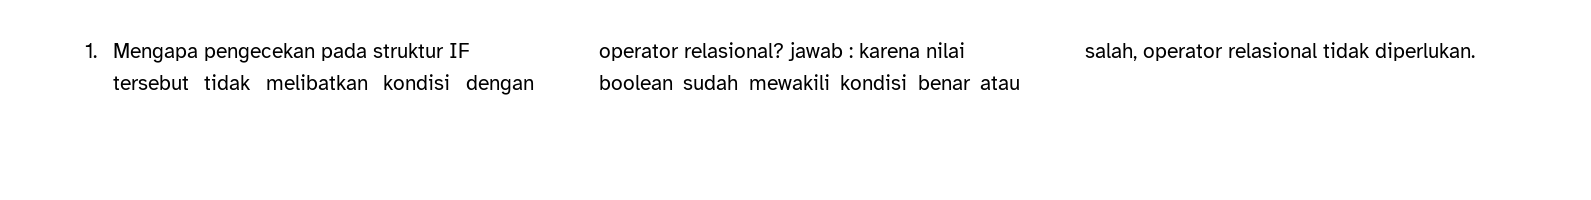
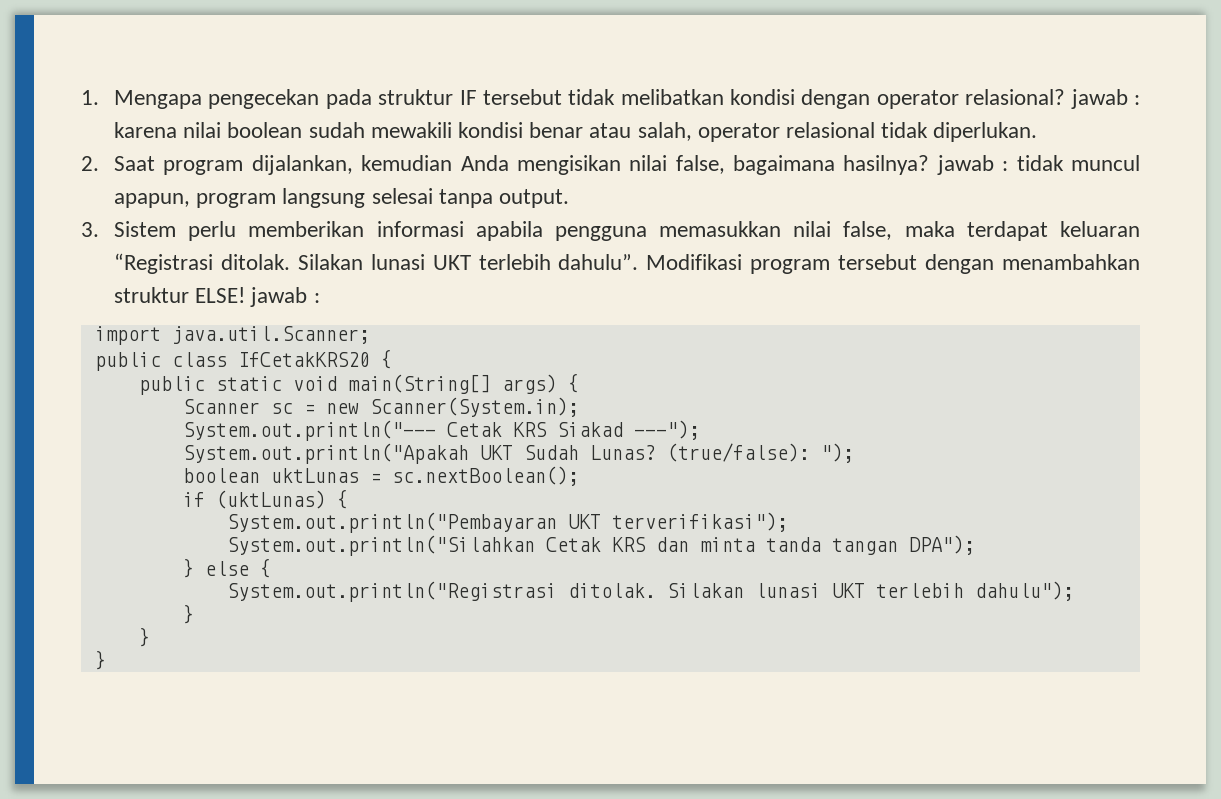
+ 2. Saat program dijalankan, kemudian Anda mengisikan nilai false, bagaimana hasilnya? jawab : tidak muncul apapun, program langsung selesai tanpa output.
+ 3. Sistem perlu memberikan informasi apabila pengguna memasukkan nilai false, maka terdapat keluaran “Registrasi ditolak. Silakan lunasi UKT terlebih dahulu”. Modifikasi program tersebut dengan menambahkan struktur ELSE! jawab :
+ import java.util.Scanner;
+ public class IfCetakKRS20 {
+ public static void main(String[] args) {
+ Scanner sc = new Scanner(System.in);
+ System.out.println("--- Cetak KRS Siakad ---");
+ System.out.println("Apakah UKT Sudah Lunas? (true/false): ");
+ boolean uktLunas = sc.nextBoolean();
+ if (uktLunas) {
+ System.out.println("Pembayaran UKT terverifikasi");
+ System.out.println("Silahkan Cetak KRS dan minta tanda tangan DPA");
+ } else {
+ System.out.println("Registrasi ditolak. Silakan lunasi UKT terlebih dahulu");
+ }
+ }
+ }

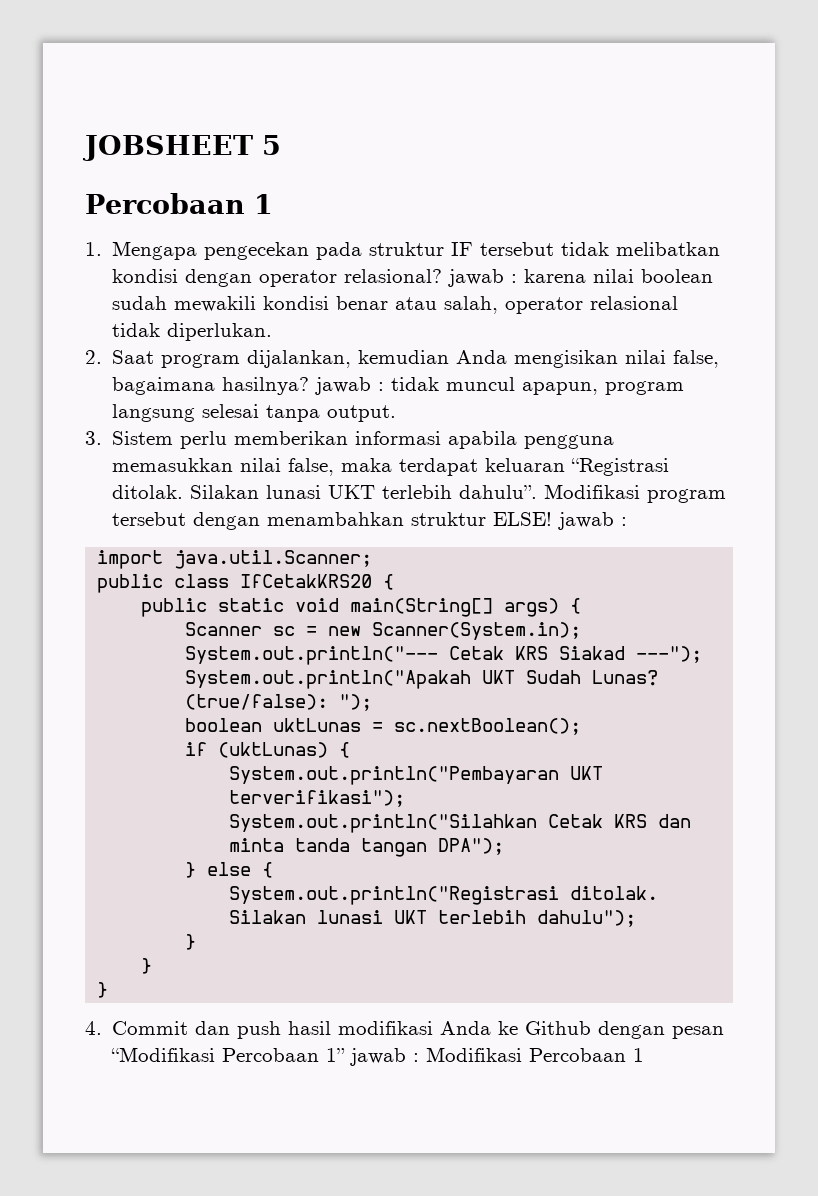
+ JOBSHEET 5
+ Percobaan 1
+ 4. Commit dan push hasil modifikasi Anda ke Github dengan pesan “Modifikasi Percobaan 1” jawab : Modifikasi Percobaan 1

